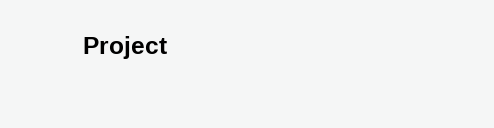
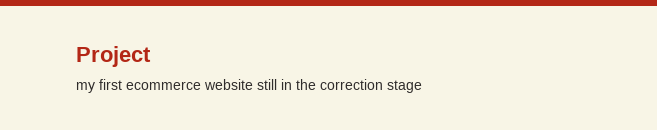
+ my first ecommerce website still in the correction stage

